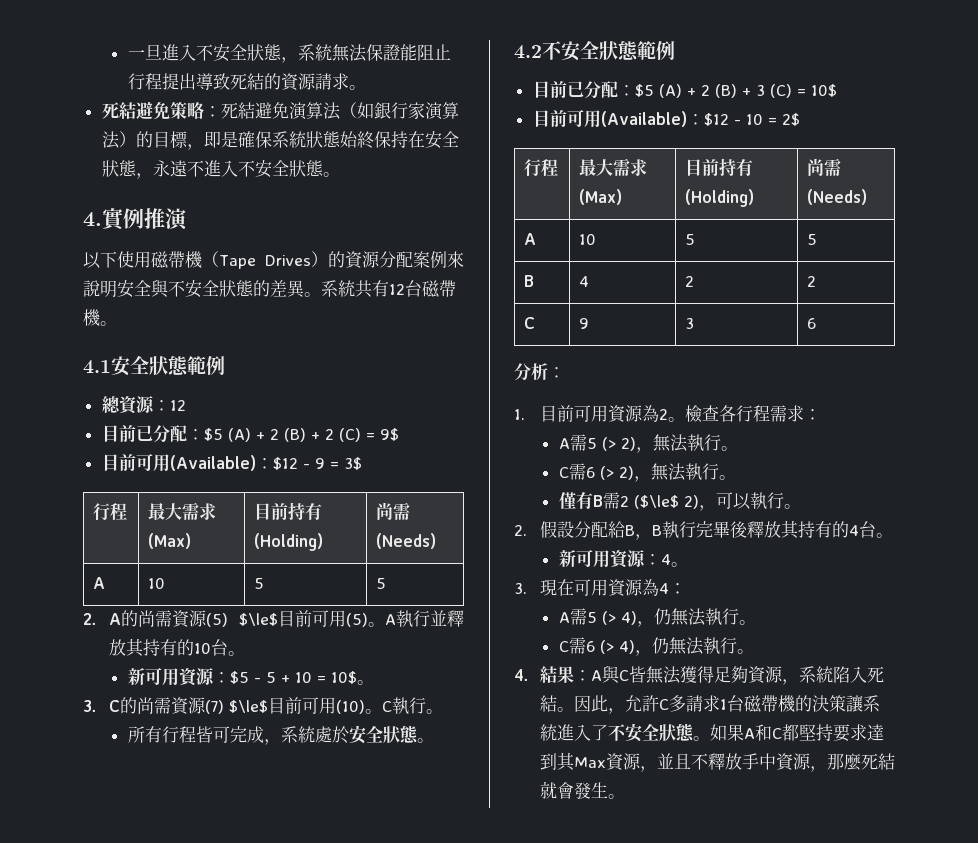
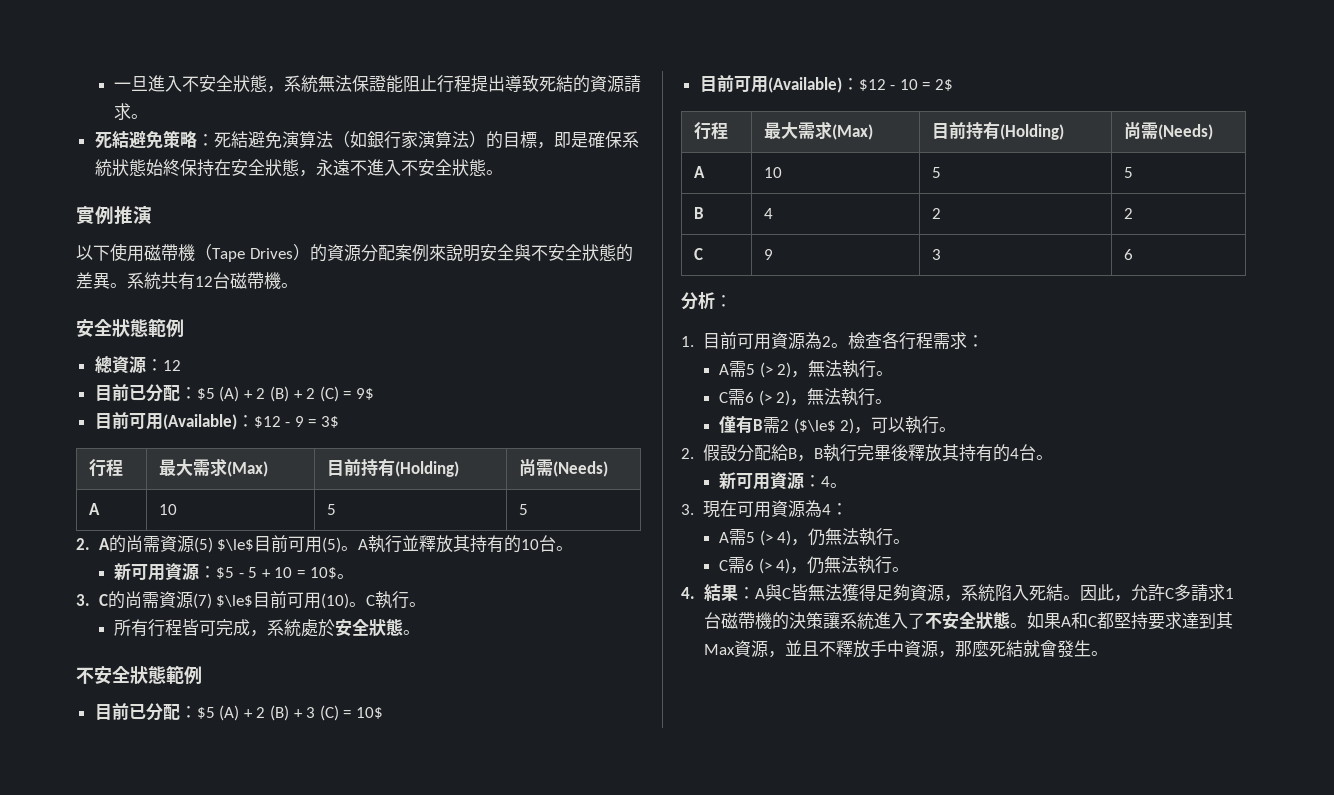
- 4.實例推演
+ 實例推演
  系統共有12台磁帶機。
- 4.1安全狀態範例
+ 安全狀態範例
- 4.2不安全狀態範例
+ 不安全狀態範例

